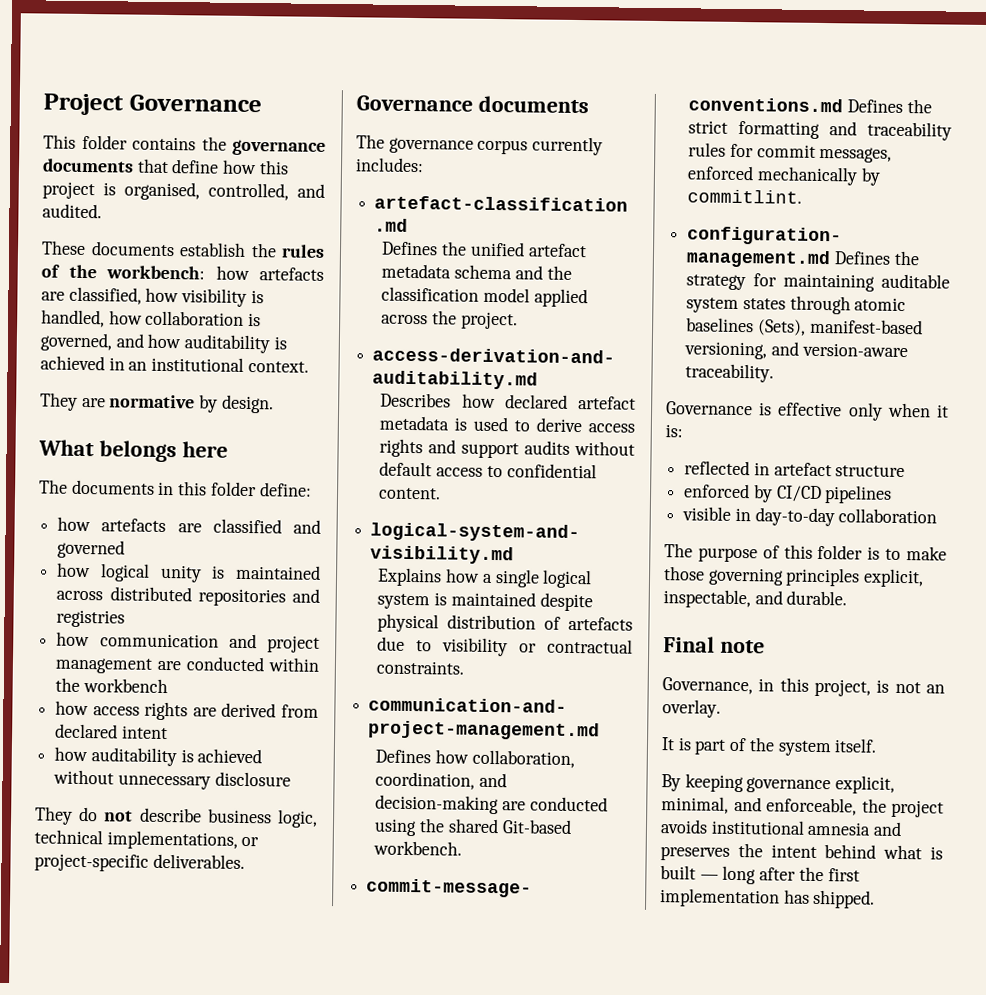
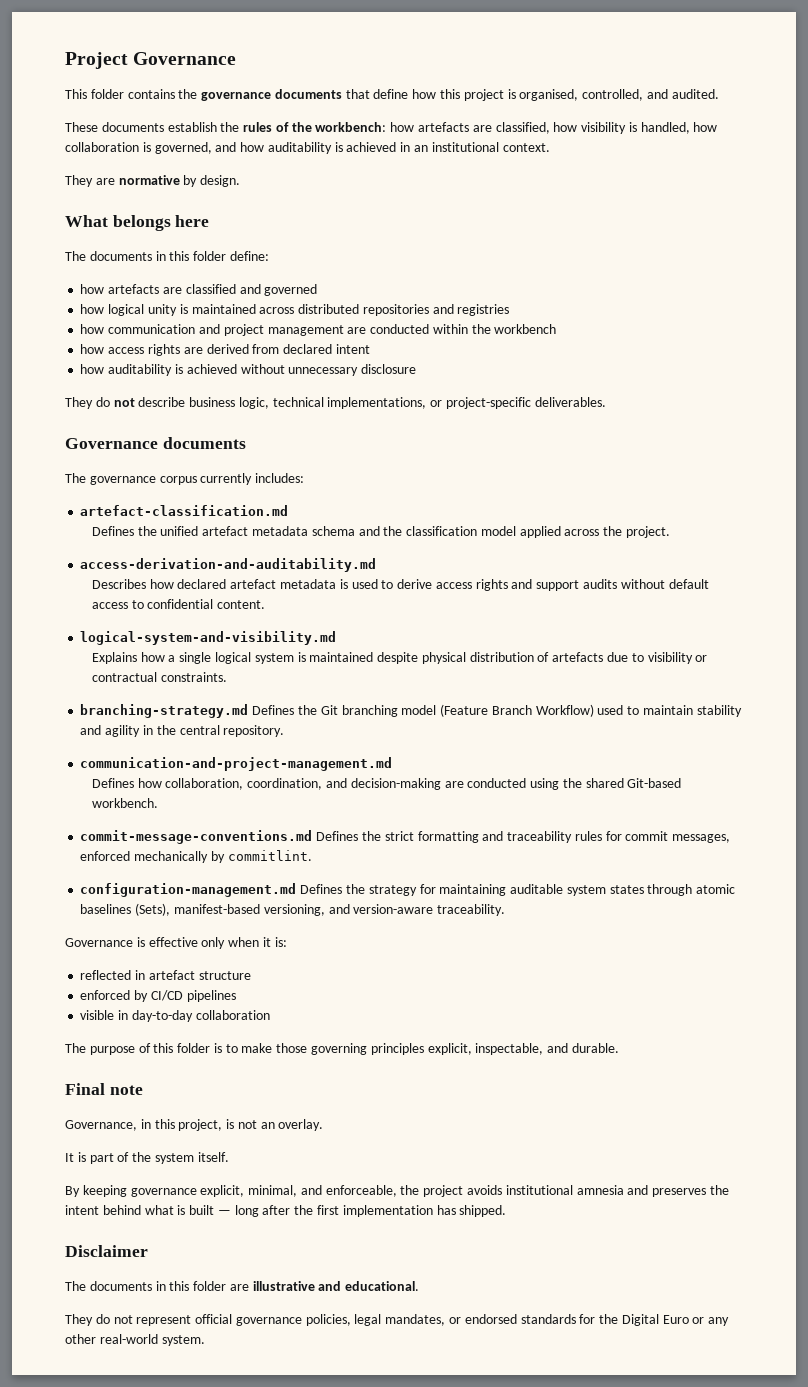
+ branching-strategy.md Defines the Git branching model (Feature Branch Workflow) used to maintain stability and agility in the central repository.
+ Disclaimer
+ The documents in this folder are illustrative and educational.
+ They do not represent official governance policies, legal mandates, or endorsed standards for the Digital Euro or any other real-world system.

